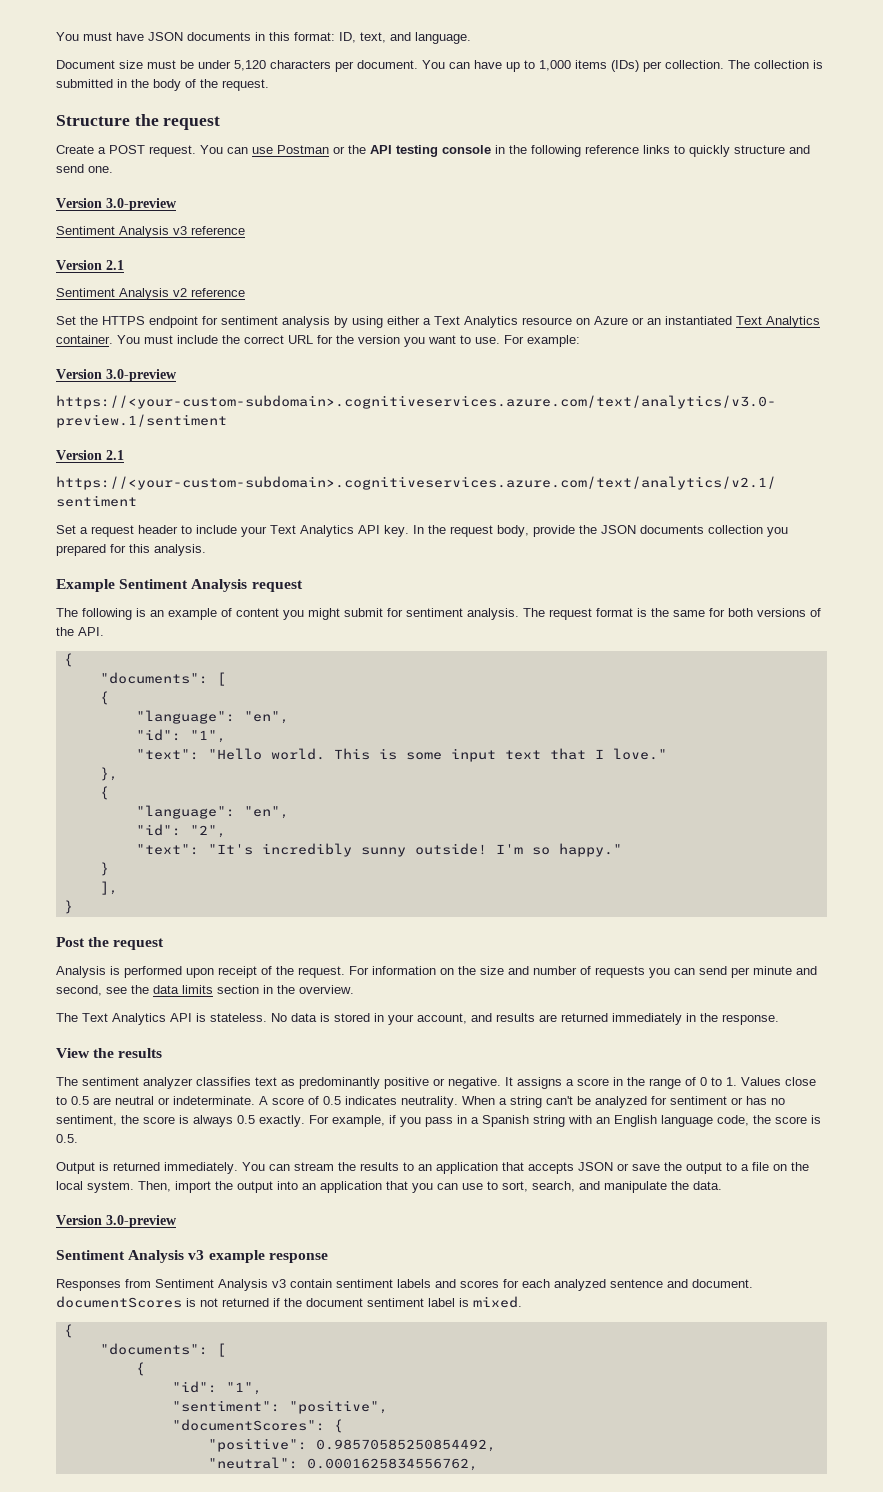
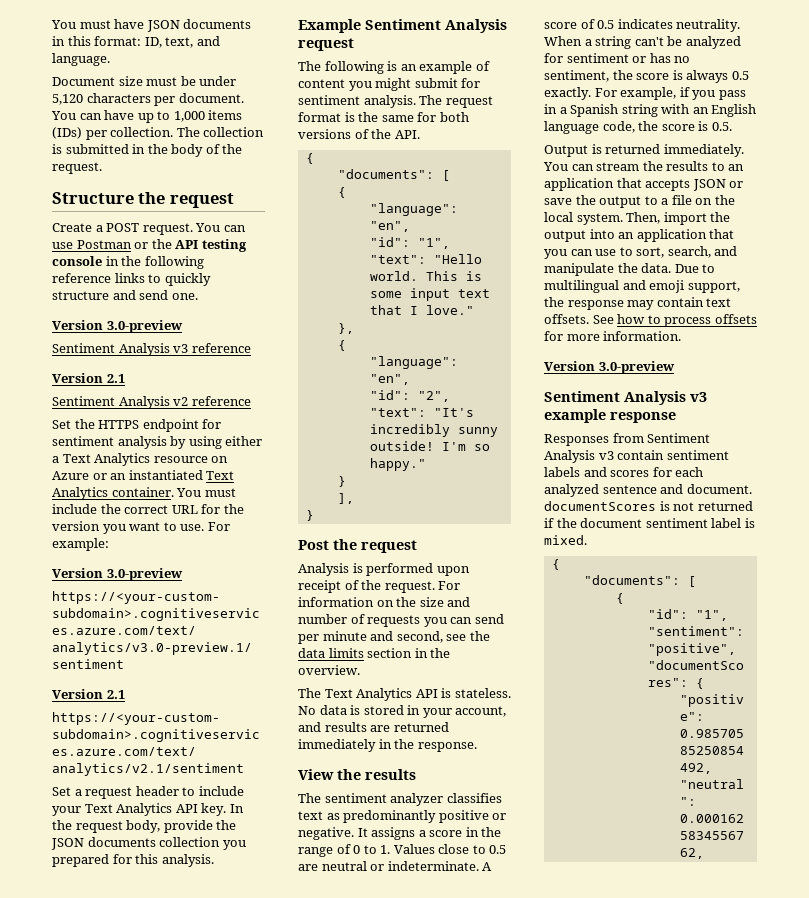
+ Due to multilingual and emoji support, the response may contain text offsets. See how to process offsets for more information.

